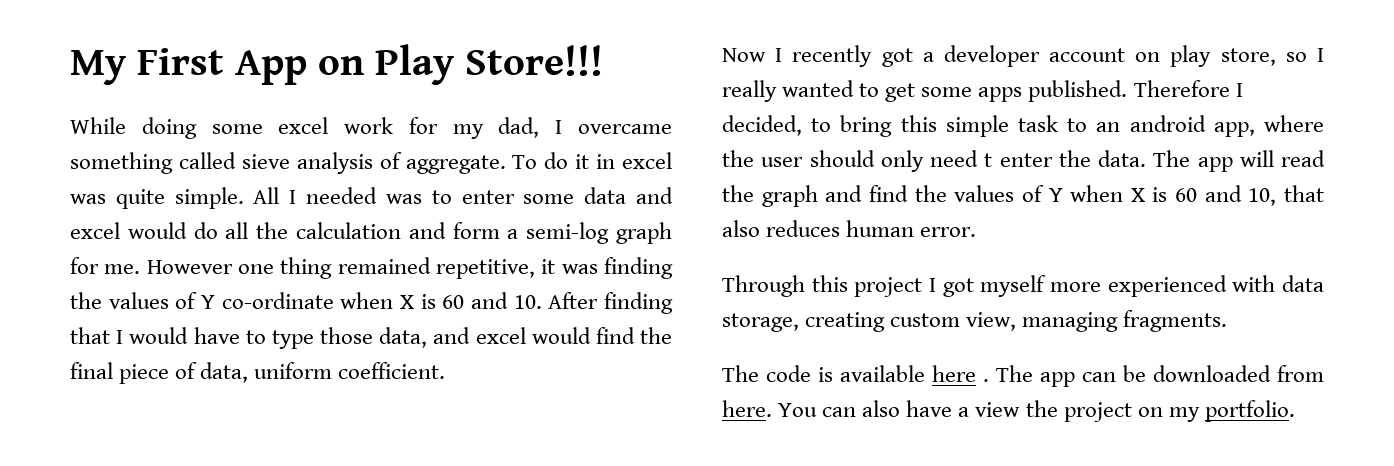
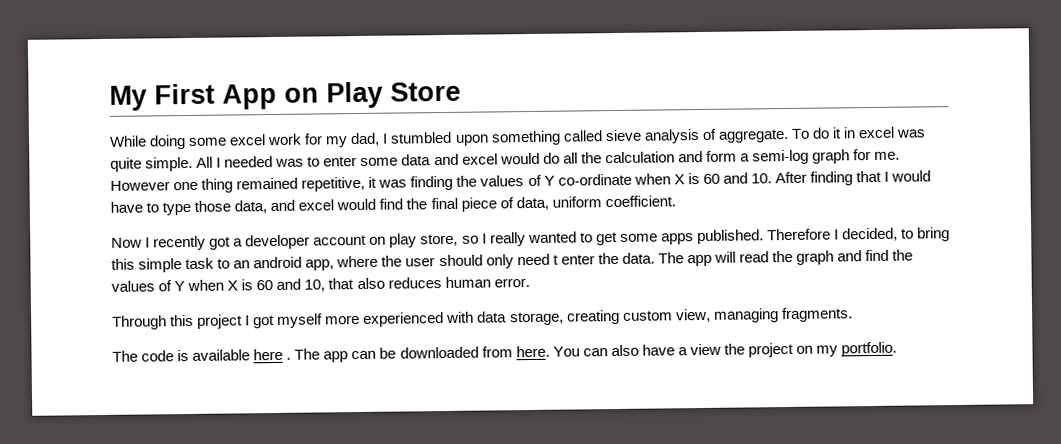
- My First App on Play Store!!!
+ My First App on Play Store
- While doing some excel work for my dad, I overcame something called sieve analysis of aggregate.
+ While doing some excel work for my dad, I stumbled upon something called sieve analysis of aggregate.

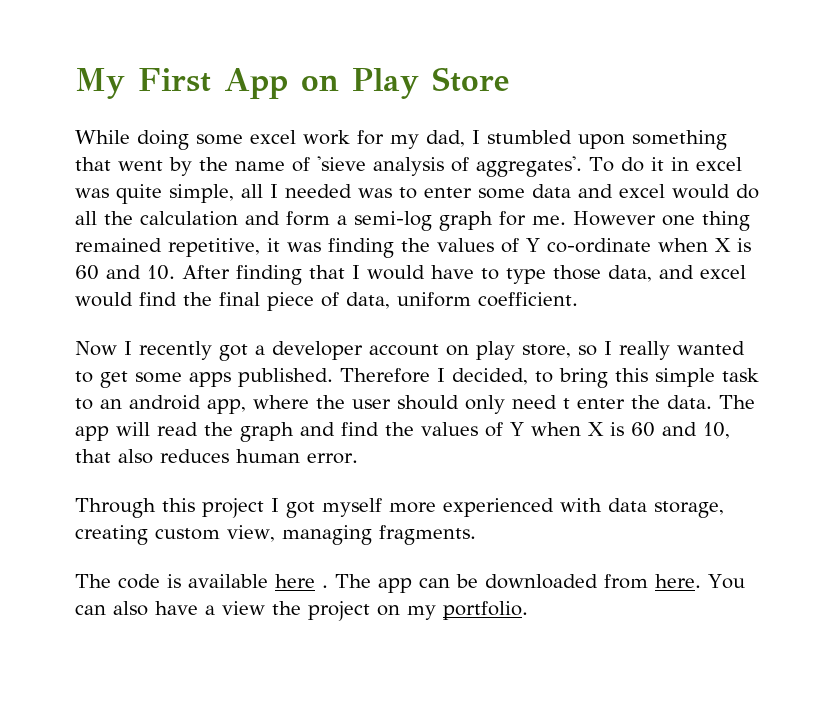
- While doing some excel work for my dad, I stumbled upon something called sieve analysis of aggregate.
+ While doing some excel work for my dad, I stumbled upon something that went by the name of 'sieve analysis of aggregates'.
- To do it in excel was quite simple. All I needed was to enter some data and excel would do all the calculation and form a semi-log graph for me.
+ To do it in excel was quite simple, all I needed was to enter some data and excel would do all the calculation and form a semi-log graph for me.

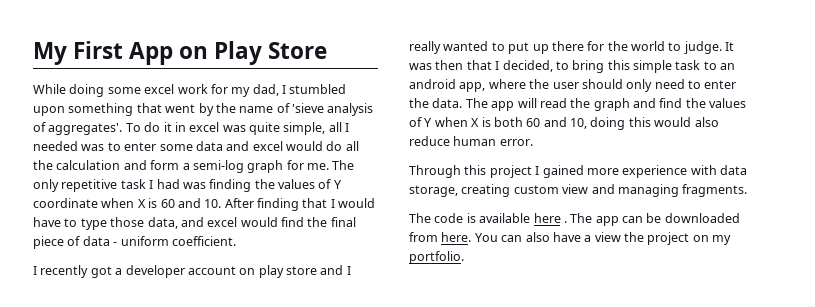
- However one thing remained repetitive, it was finding the values of Y co-ordinate when X is 60 and 10. After finding that I would have to type those data, and excel would find the final piece of data, uniform coefficient.
+ The only repetitive task I had was finding the values of Y coordinate when X is 60 and 10. After finding that I would have to type those data, and excel would find the final piece of data - uniform coefficient.
- Now I recently got a developer account on play store, so I really wanted to get some apps published. Therefore I decided, to bring this simple task to an android app, where the user should only need t enter the data.
+ I recently got a developer account on play store and I really wanted to put up there for the world to judge. It was then that I decided, to bring this simple task to an android app, where the user should only need to enter the data.
- The app will read the graph and find the values of Y when X is 60 and 10, that also reduces human error.
+ The app will read the graph and find the values of Y when X is both 60 and 10, doing this would also reduce human error.
- Through this project I got myself more experienced with data storage, creating custom view, managing fragments.
+ Through this project I gained more experience with data storage, creating custom view and managing fragments.

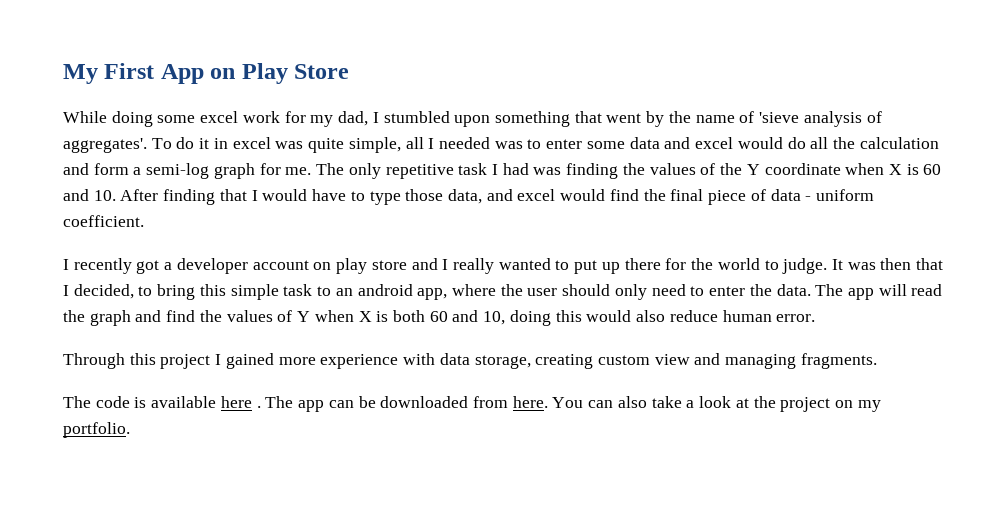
- The only repetitive task I had was finding the values of Y coordinate when X is 60 and 10. After finding that I would have to type those data, and excel would find the final piece of data - uniform coefficient.
+ The only repetitive task I had was finding the values of the Y coordinate when X is 60 and 10. After finding that I would have to type those data, and excel would find the final piece of data - uniform coefficient.
- You can also have a view the project on my portfolio.
+ You can also take a look at the project on my portfolio.

